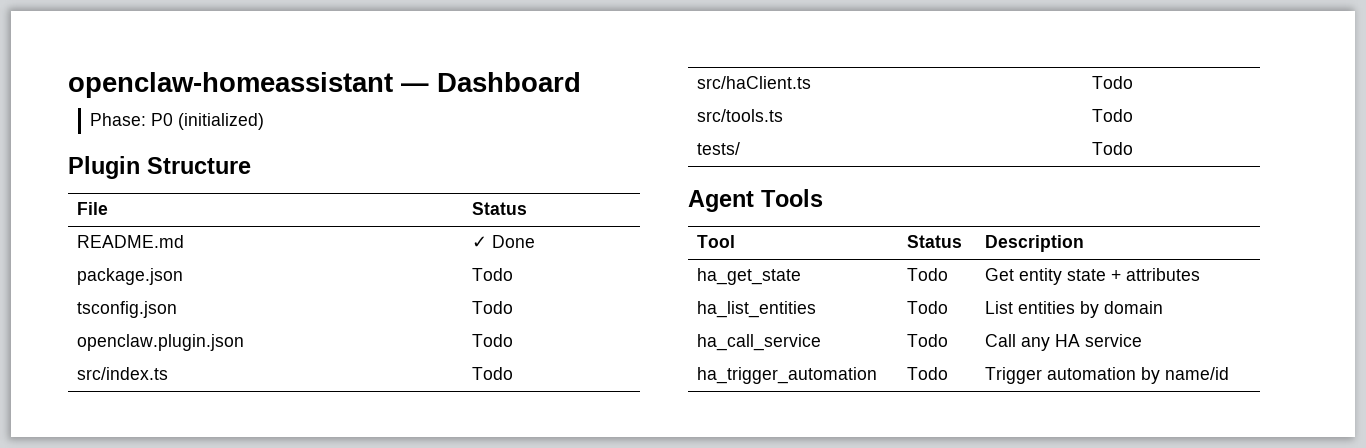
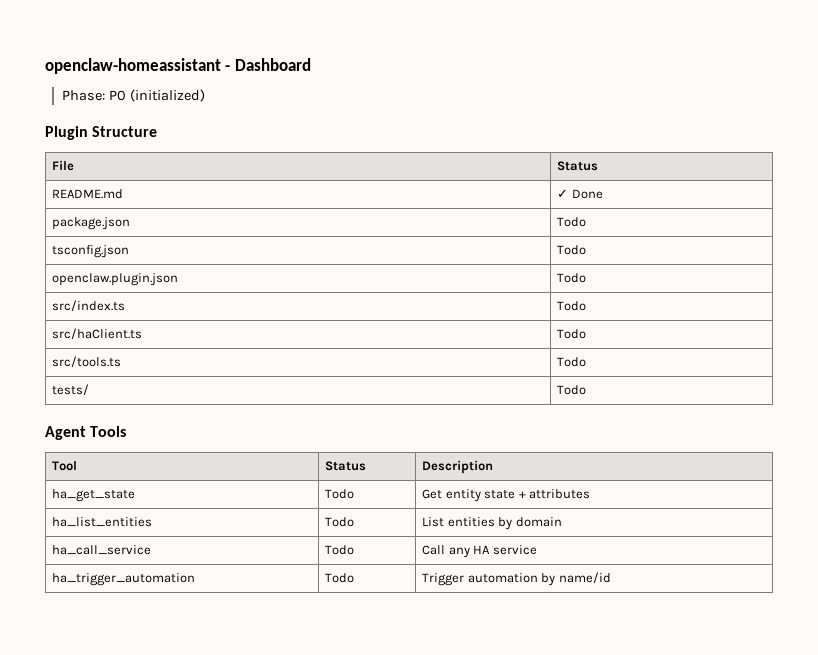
- openclaw-homeassistant — Dashboard
+ openclaw-homeassistant - Dashboard

